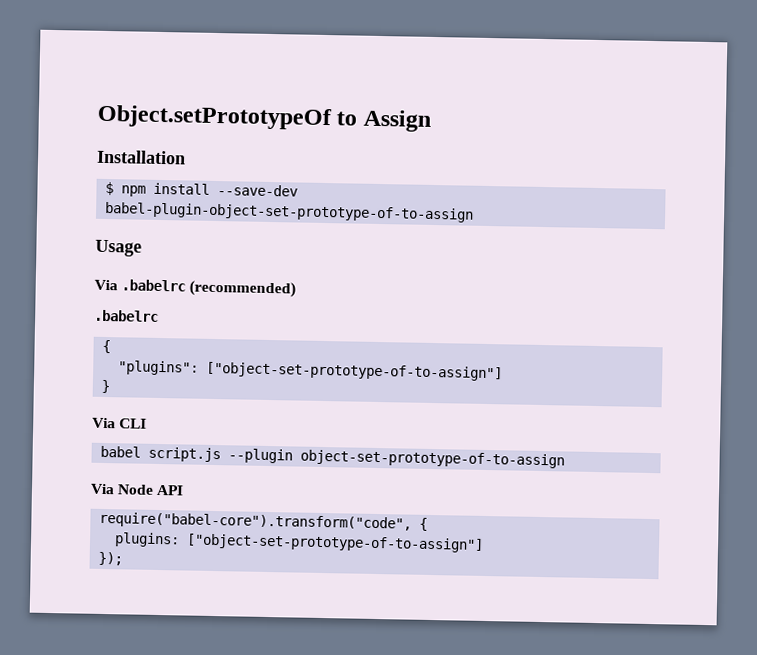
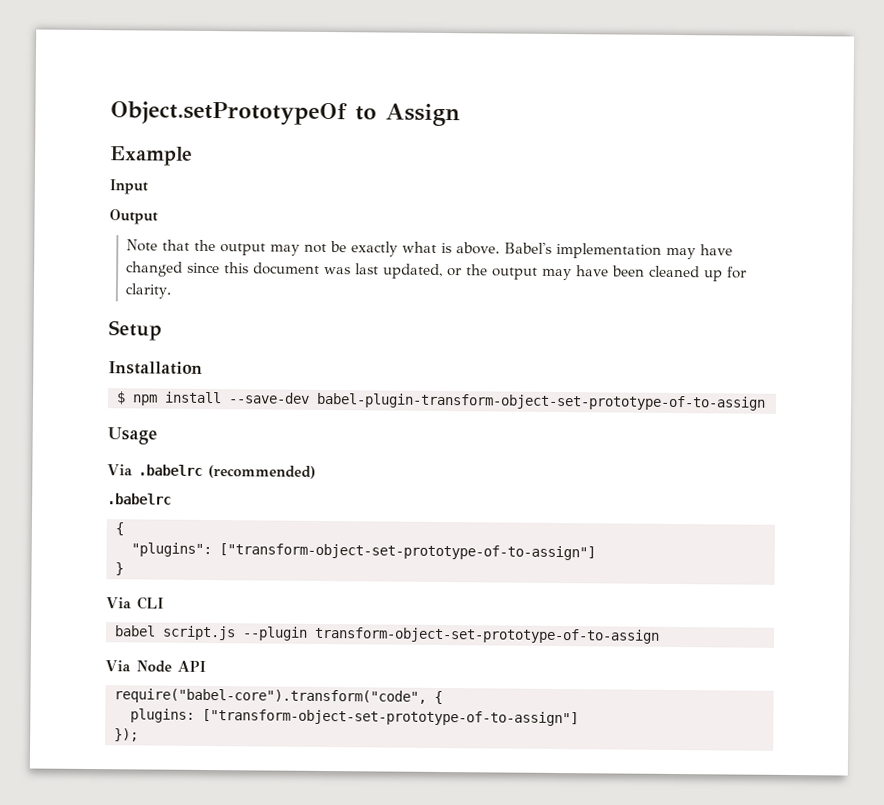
+ Example
+ Input
+ Output
+ Note that the output may not be exactly what is above. Babel's implementation may have changed since this document was last updated, or the output may have been cleaned up for clarity.
+ Setup
- $ npm install --save-dev babel-plugin-object-set-prototype-of-to-assign
+ $ npm install --save-dev babel-plugin-transform-object-set-prototype-of-to-assign
- "plugins": ["object-set-prototype-of-to-assign"]
+ "plugins": ["transform-object-set-prototype-of-to-assign"]
- babel script.js --plugin object-set-prototype-of-to-assign
+ babel script.js --plugin transform-object-set-prototype-of-to-assign
- plugins: ["object-set-prototype-of-to-assign"]
+ plugins: ["transform-object-set-prototype-of-to-assign"]

